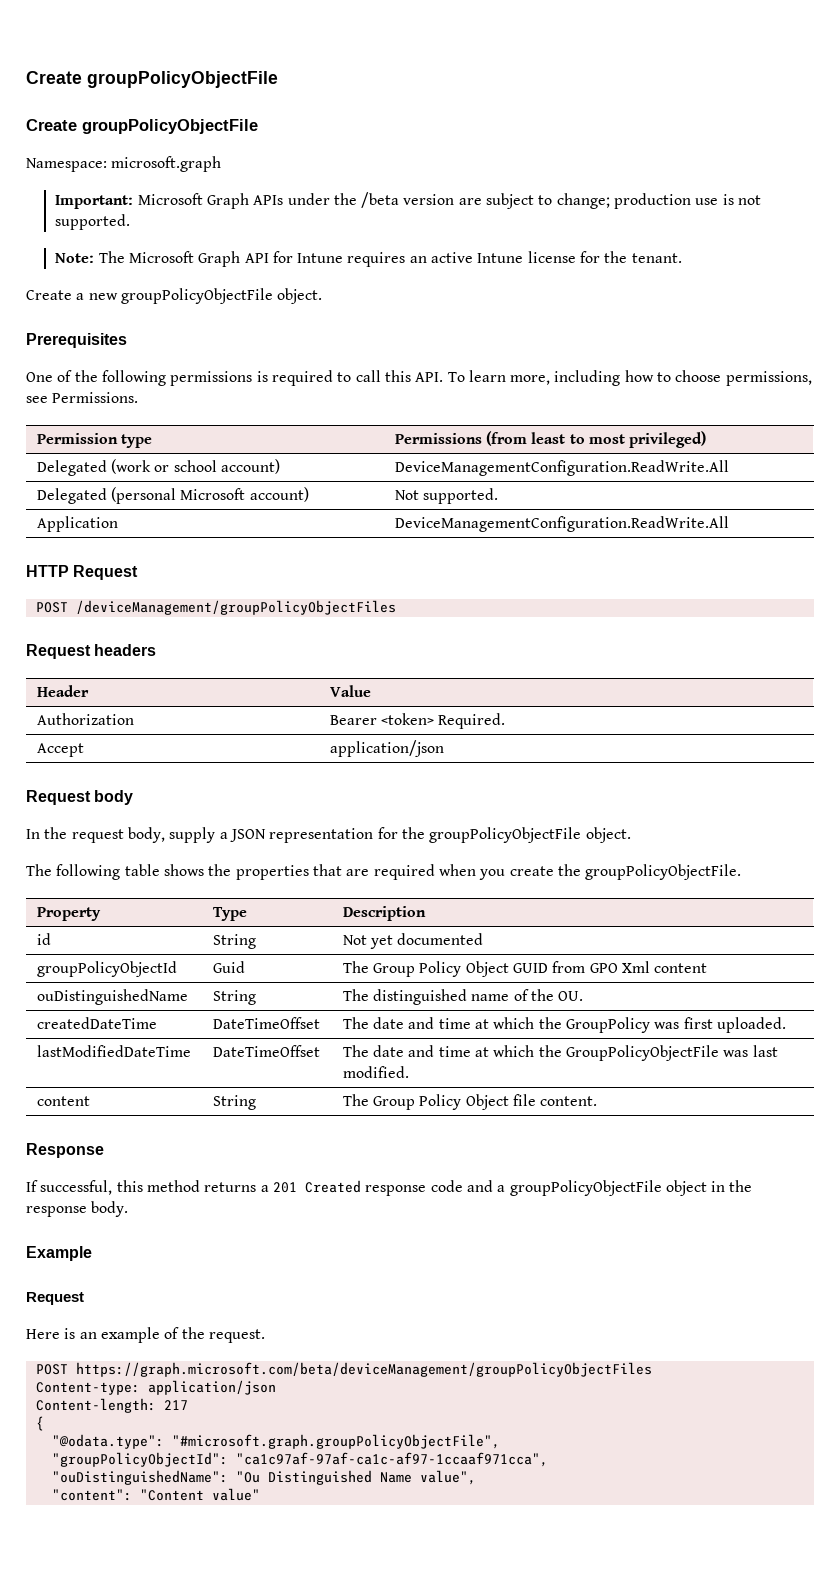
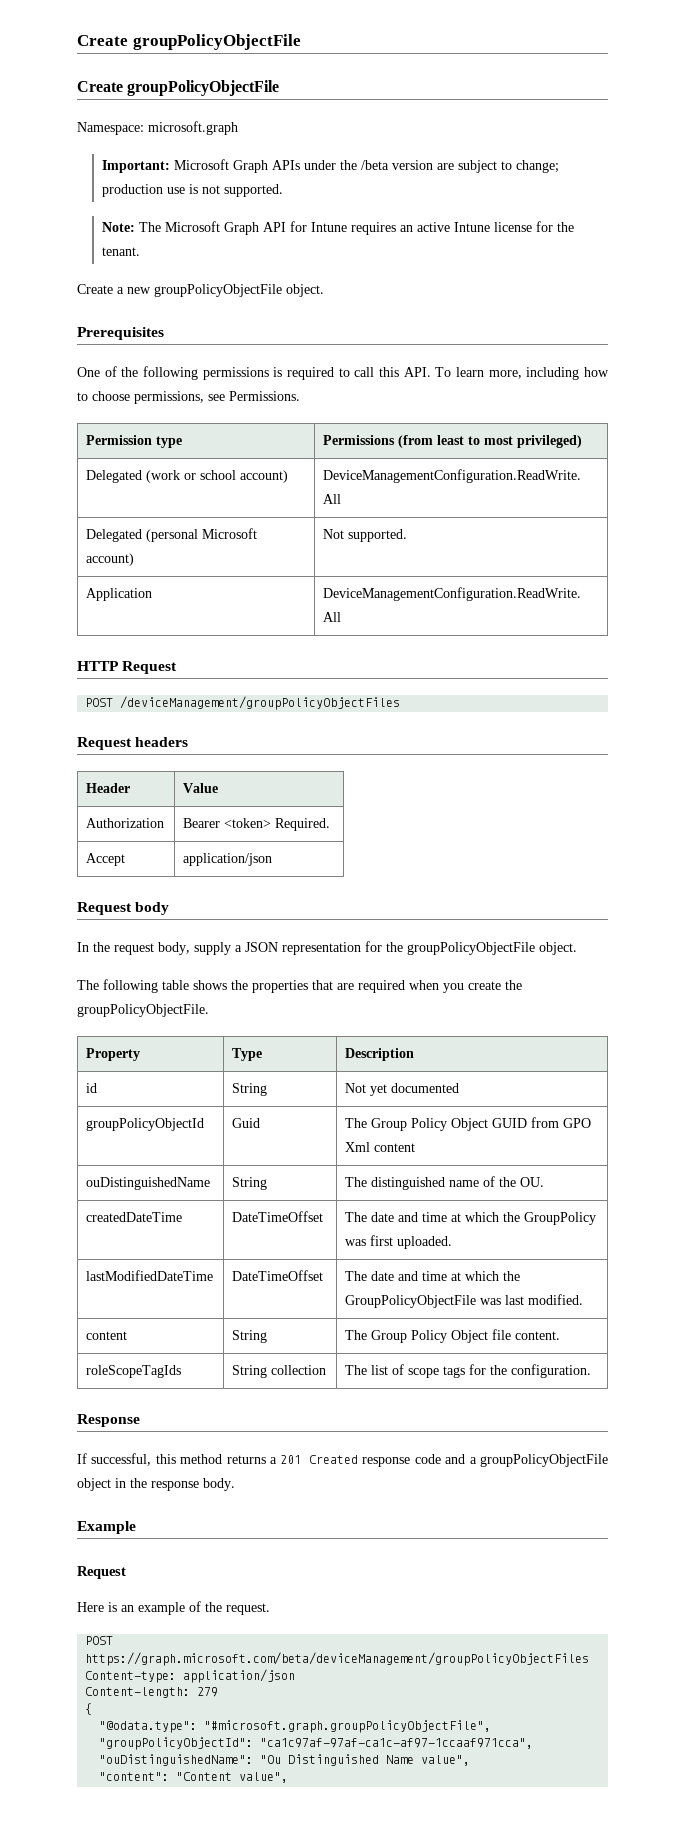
+ roleScopeTagIds | String collection | The list of scope tags for the configuration.
- Content-length: 217
+ Content-length: 279
- "content": "Content value"
+ "content": "Content value",

